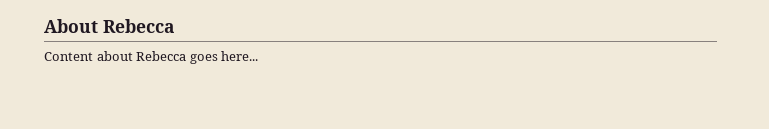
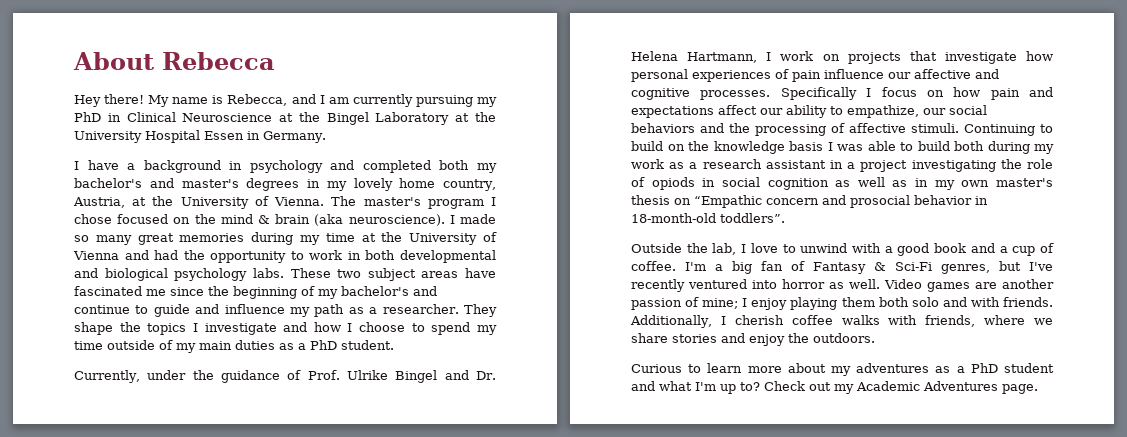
- Content about Rebecca goes here...
+ Hey there! My name is Rebecca, and I am currently pursuing my PhD in Clinical Neuroscience at the Bingel Laboratory at the University Hospital Essen in Germany.
+ I have a background in psychology and completed both my bachelor's and master's degrees in my lovely home country, Austria, at the University of Vienna. The master's program I chose focused on the mind & brain (aka neuroscience). I made so many great memories during my time at the University of Vienna and had the opportunity to work in both developmental and biological psychology labs. These two subject areas have fascinated me since the beginning of my bachelor's and continue to guide and influence my path as a researcher. They shape the topics I investigate and how I choose to spend my time outside of my main duties as a PhD student.
+ Currently, under the guidance of Prof. Ulrike Bingel and Dr. Helena Hartmann, I work on projects that investigate how personal experiences of pain influence our affective and cognitive processes. Specifically I focus on how pain and expectations affect our ability to empathize, our social behaviors and the processing of affective stimuli. Continuing to build on the knowledge basis I was able to build both during my work as a research assistant in a project investigating the role of opiods in social cognition as well as in my own master's thesis on “Empathic concern and prosocial behavior in 18-month-old toddlers”.
+ Outside the lab, I love to unwind with a good book and a cup of coffee. I'm a big fan of Fantasy & Sci-Fi genres, but I've recently ventured into horror as well. Video games are another passion of mine; I enjoy playing them both solo and with friends. Additionally, I cherish coffee walks with friends, where we share stories and enjoy the outdoors.
+ Curious to learn more about my adventures as a PhD student and what I'm up to? Check out my Academic Adventures page.

